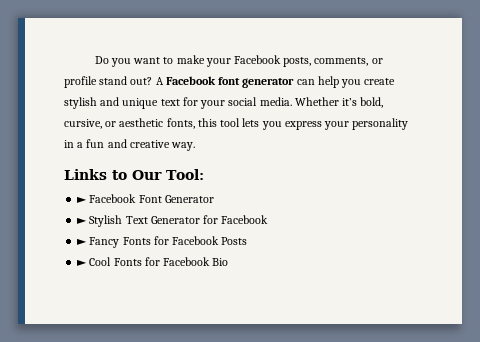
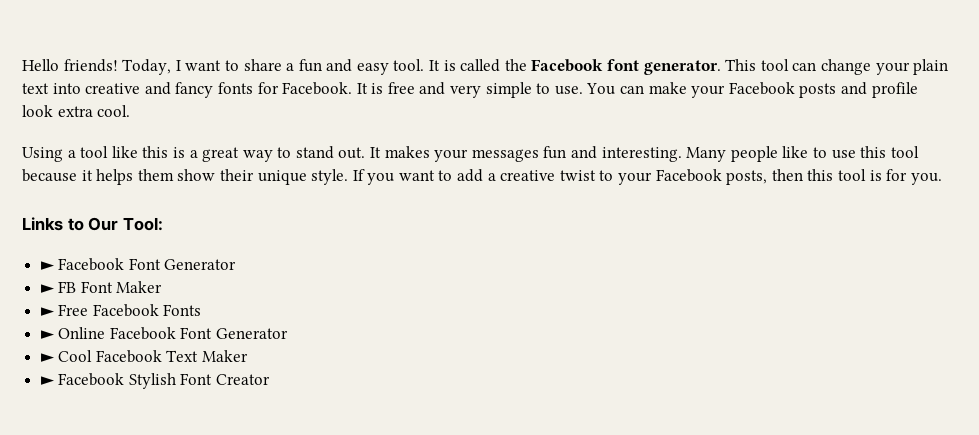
- Do you want to make your Facebook posts, comments, or profile stand out? A Facebook font generator can help you create stylish and unique text for your social media. Whether it’s bold, cursive, or aesthetic fonts, this tool lets you express your personality in a fun and creative way.
+ Hello friends! Today, I want to share a fun and easy tool. It is called the Facebook font generator. This tool can change your plain text into creative and fancy fonts for Facebook. It is free and very simple to use. You can make your Facebook posts and profile look extra cool.
+ Using a tool like this is a great way to stand out. It makes your messages fun and interesting. Many people like to use this tool because it helps them show their unique style. If you want to add a creative twist to your Facebook posts, then this tool is for you.
- ► Stylish Text Generator for Facebook
- ► Fancy Fonts for Facebook Posts
- ► Cool Fonts for Facebook Bio
+ ► FB Font Maker
+ ► Free Facebook Fonts
+ ► Online Facebook Font Generator
+ ► Cool Facebook Text Maker
+ ► Facebook Stylish Font Creator

